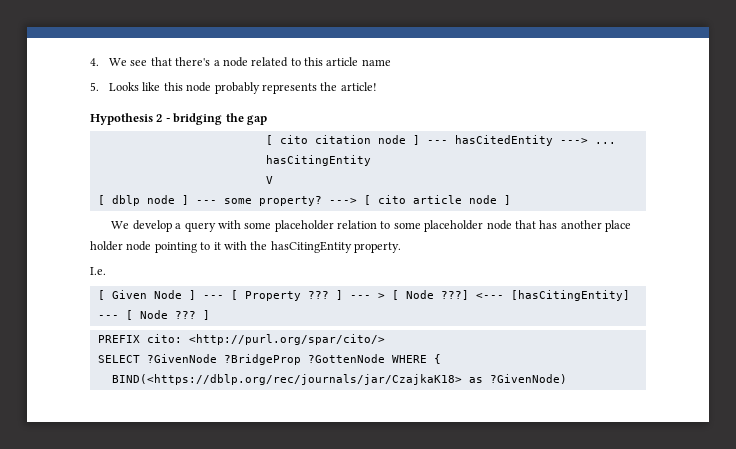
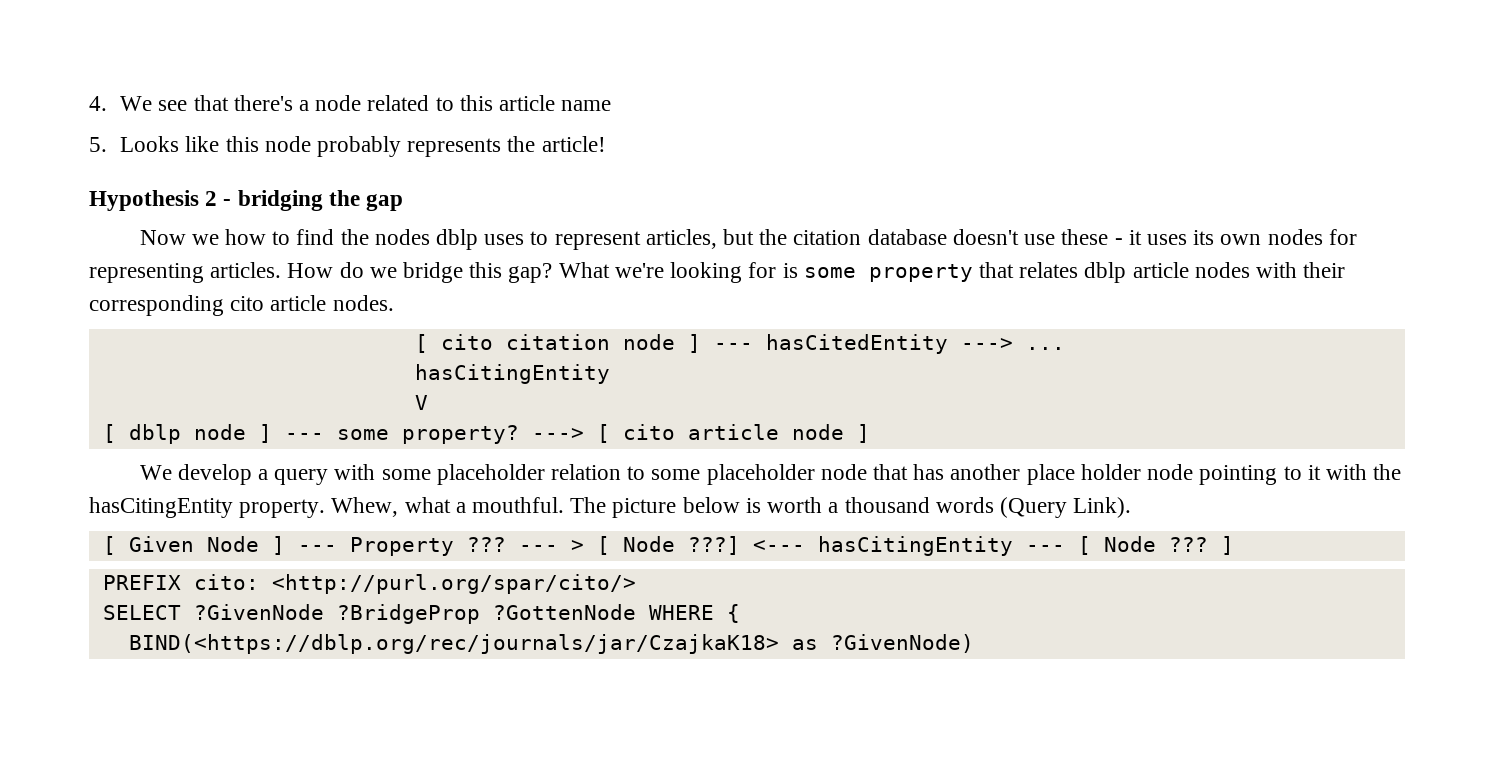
+ Now we how to find the nodes dblp uses to represent articles, but the citation database doesn't use these - it uses its own nodes for representing articles. How do we bridge this gap? What we're looking for is some property that relates dblp article nodes with their corresponding cito article nodes.
- We develop a query with some placeholder relation to some placeholder node that has another place holder node pointing to it with the hasCitingEntity property.
- I.e.
+ We develop a query with some placeholder relation to some placeholder node that has another place holder node pointing to it with the hasCitingEntity property. Whew, what a mouthful. The picture below is worth a thousand words (Query Link).
- [ Given Node ] --- [ Property ??? ] --- > [ Node ???]
+ [ Given Node ] --- Property ??? --- > [ Node ???]
- <--- [hasCitingEntity] --- [ Node ??? ]
+ <--- hasCitingEntity --- [ Node ??? ]

